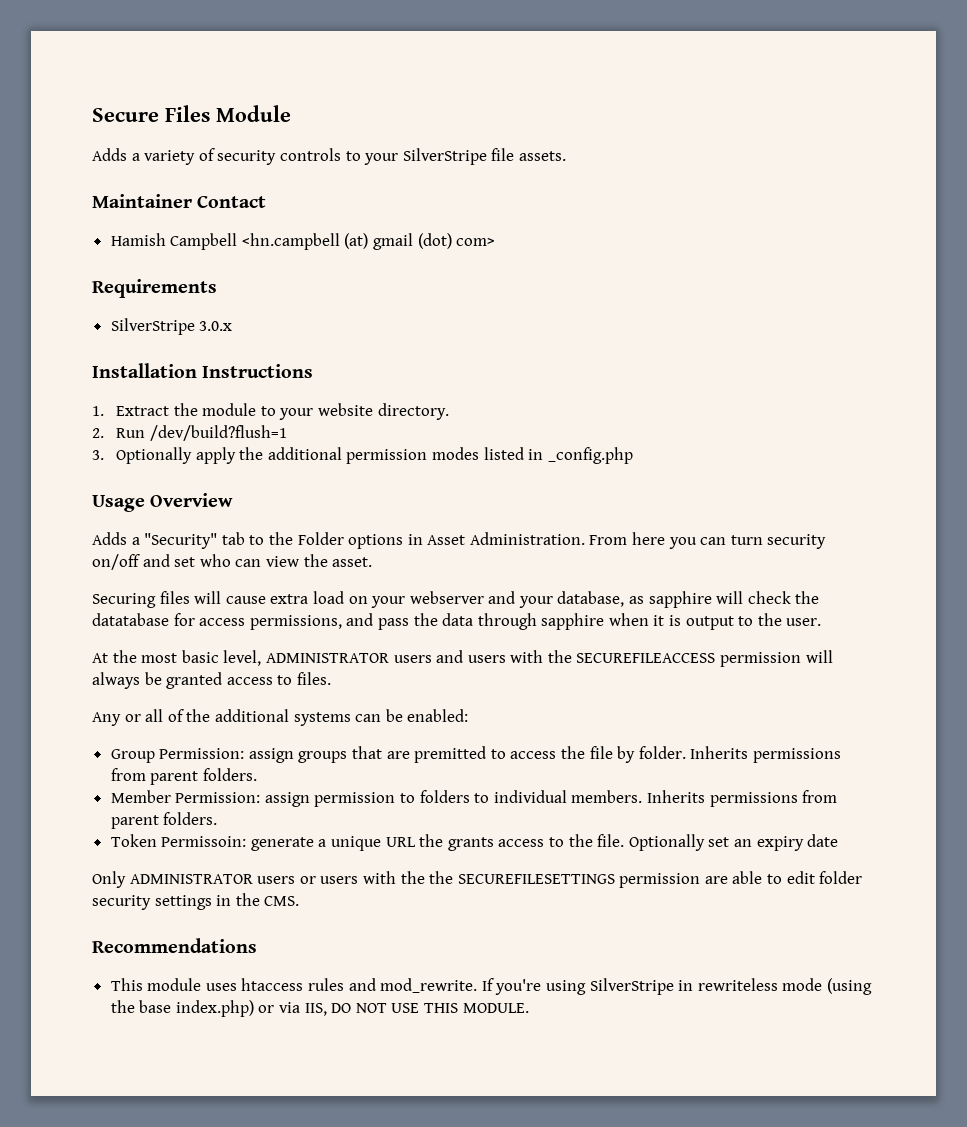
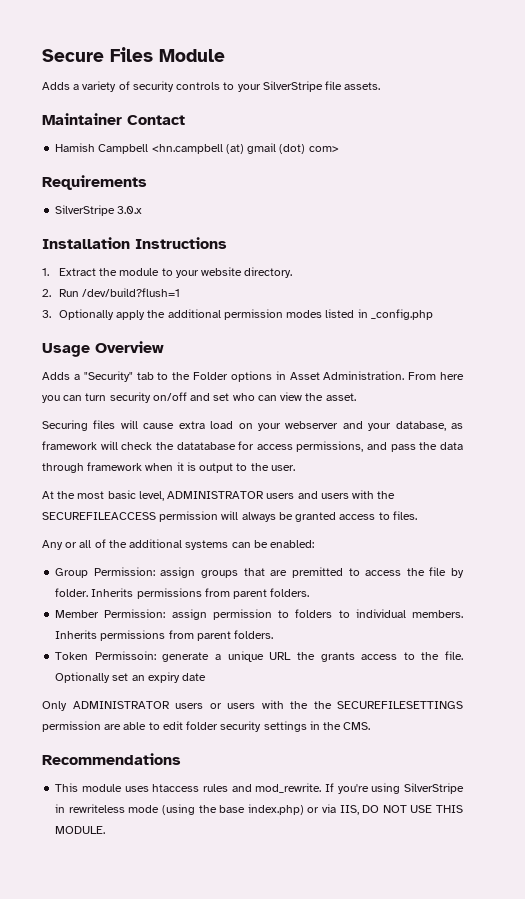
- Securing files will cause extra load on your webserver and your database, as sapphire will check the datatabase for access permissions, and pass the data through sapphire when it is output to the user.
+ Securing files will cause extra load on your webserver and your database, as framework will check the datatabase for access permissions, and pass the data through framework when it is output to the user.

